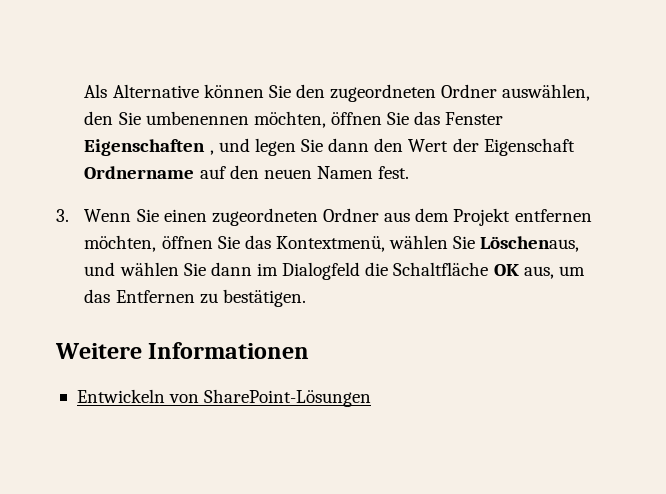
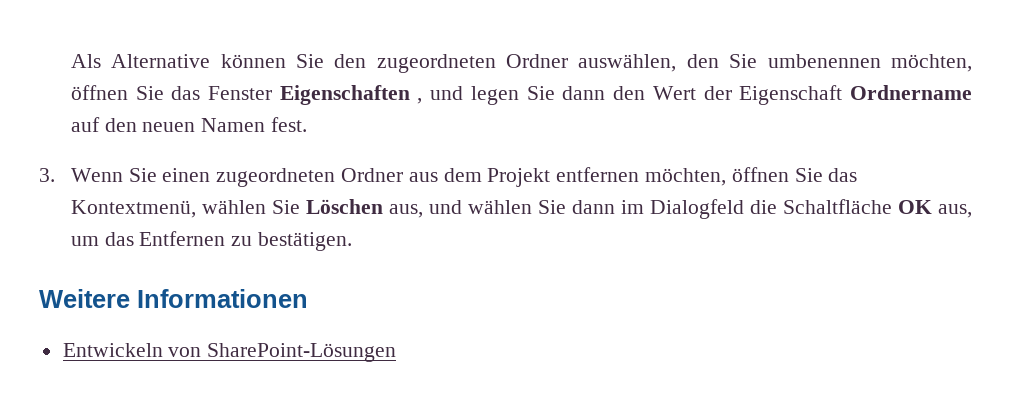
- 3. Wenn Sie einen zugeordneten Ordner aus dem Projekt entfernen möchten, öffnen Sie das Kontextmenü, wählen Sie Löschenaus, und wählen Sie dann im Dialogfeld die Schaltfläche OK aus, um das Entfernen zu bestätigen.
+ 3. Wenn Sie einen zugeordneten Ordner aus dem Projekt entfernen möchten, öffnen Sie das Kontextmenü, wählen Sie Löschen aus, und wählen Sie dann im Dialogfeld die Schaltfläche OK aus, um das Entfernen zu bestätigen.

